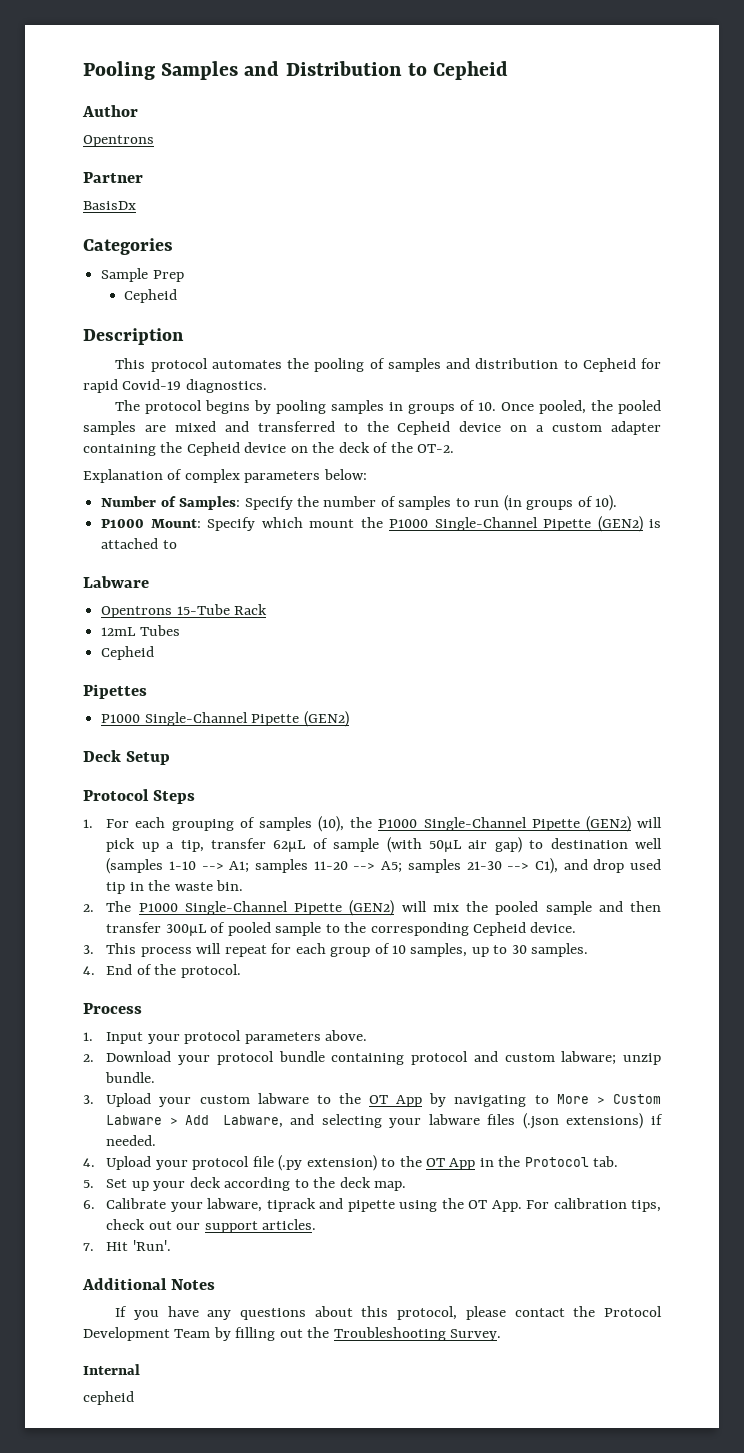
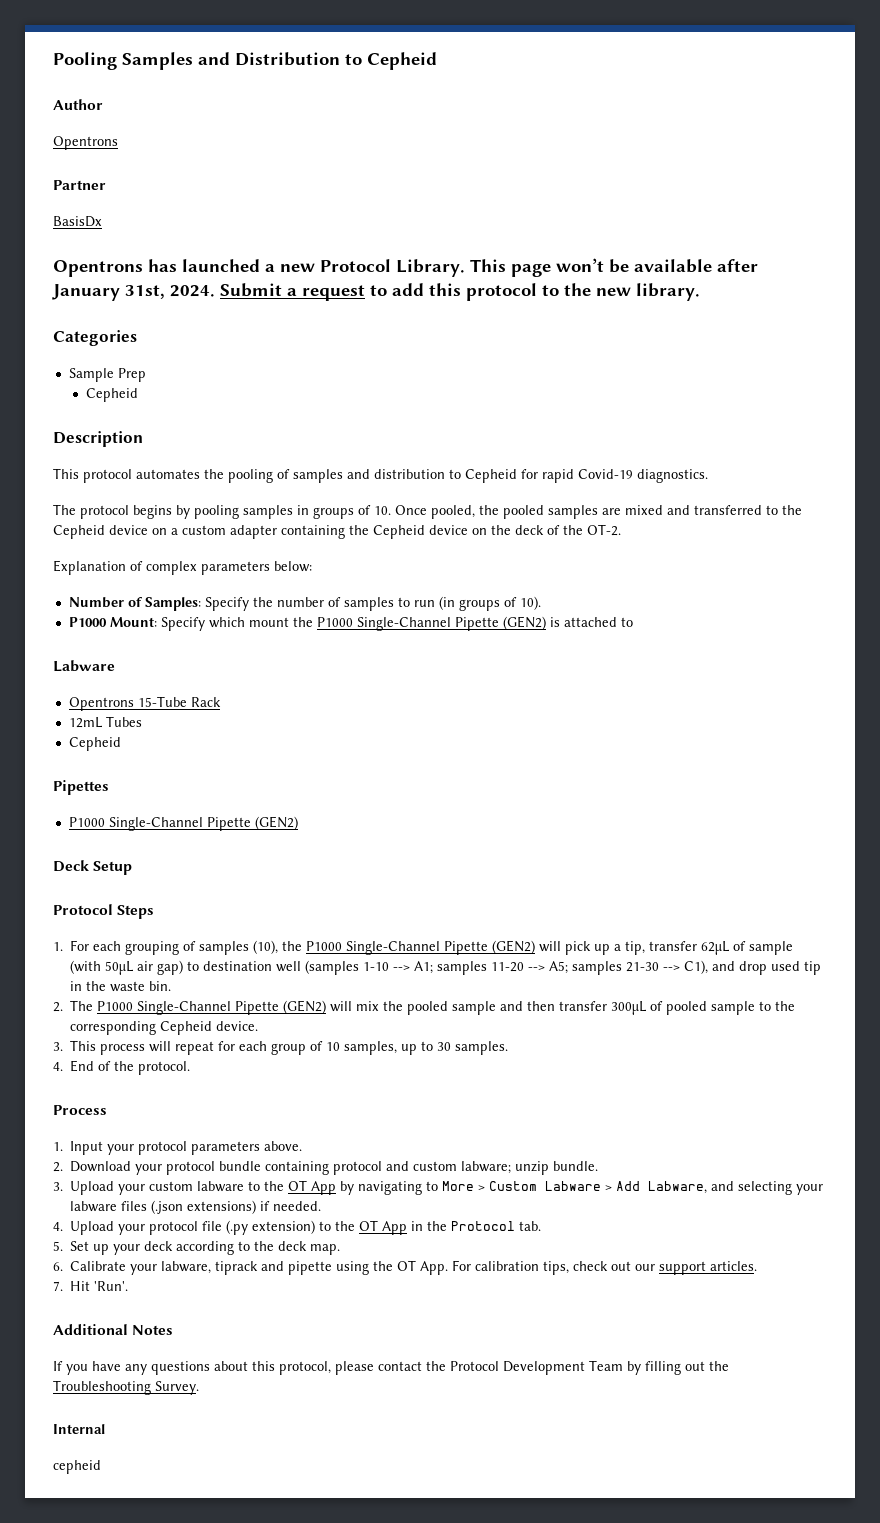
+ Opentrons has launched a new Protocol Library. This page won’t be available after January 31st, 2024. Submit a request to add this protocol to the new library.

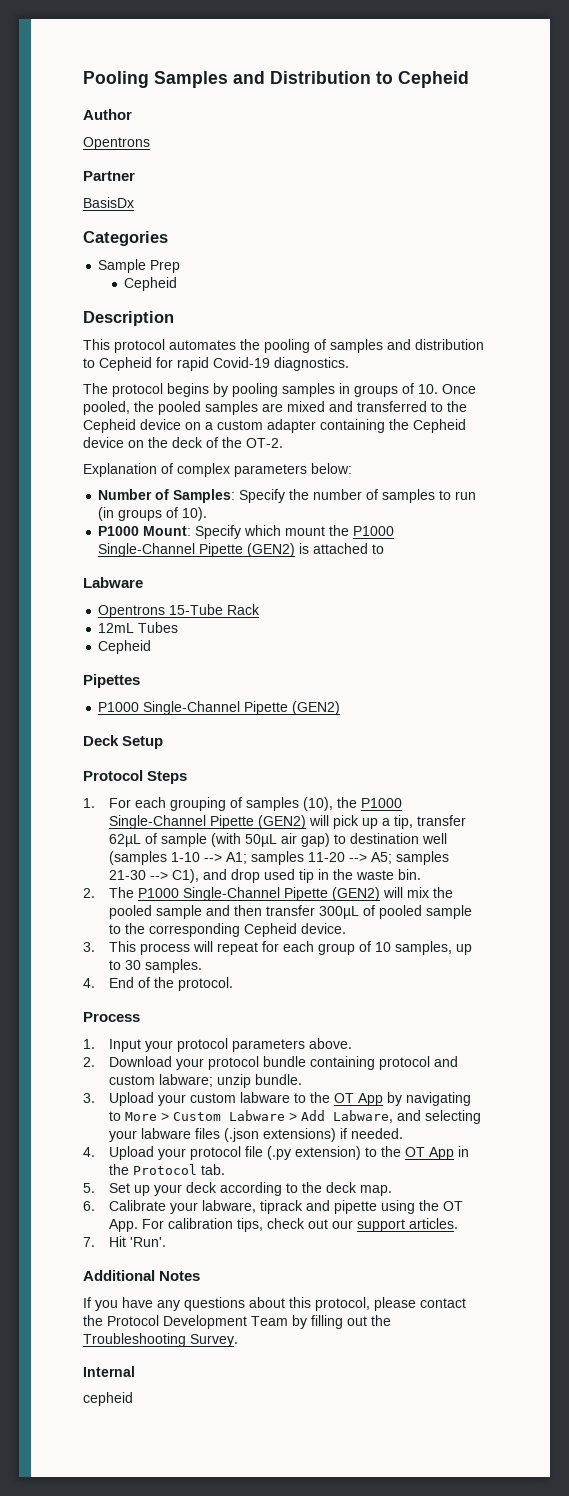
- Opentrons has launched a new Protocol Library. This page won’t be available after January 31st, 2024. Submit a request to add this protocol to the new library.

